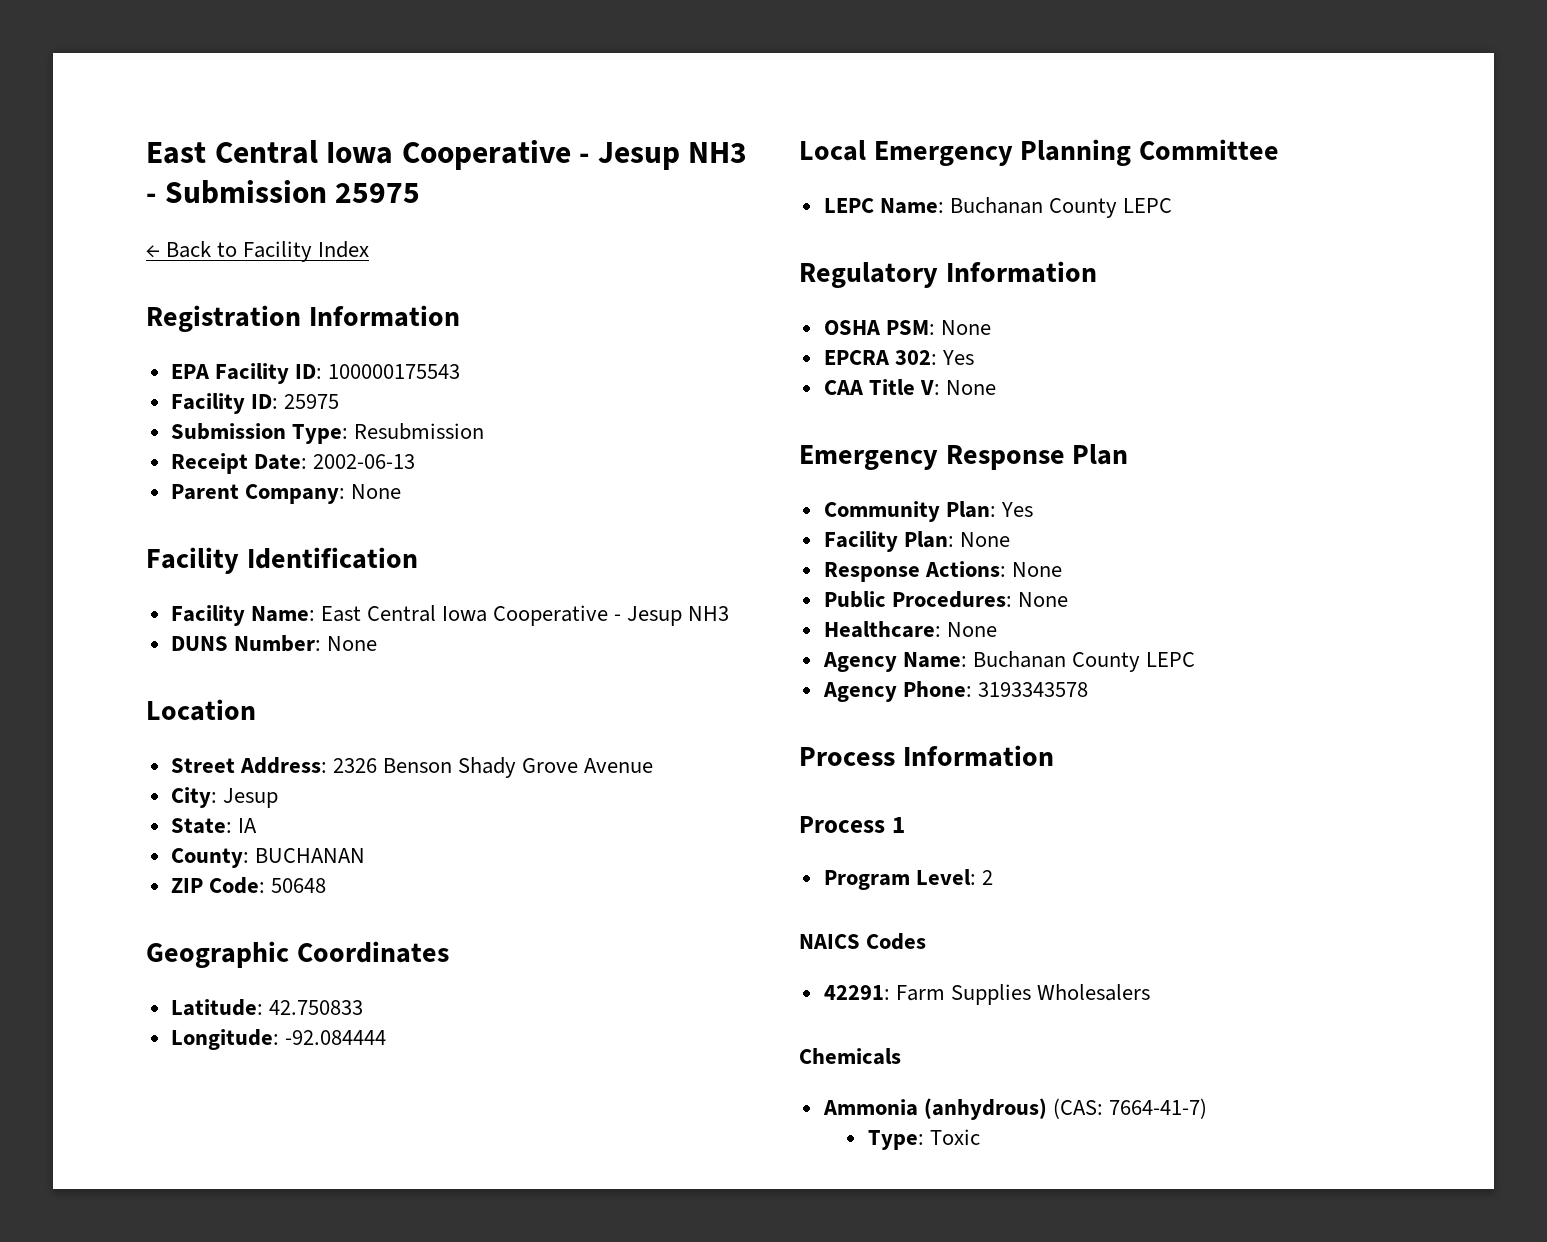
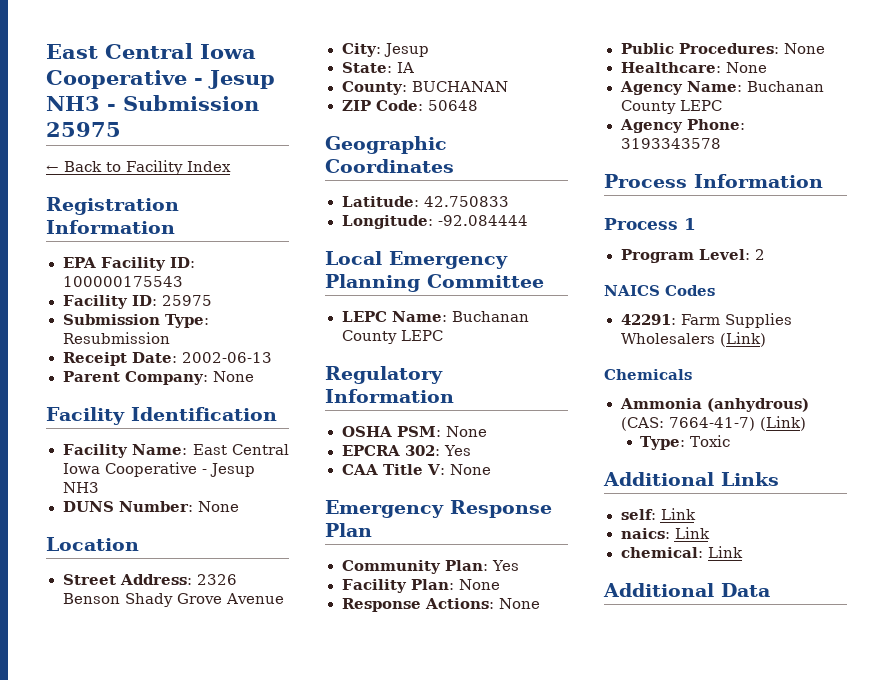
- 42291: Farm Supplies Wholesalers
+ 42291: Farm Supplies Wholesalers (Link)
- Ammonia (anhydrous) (CAS: 7664-41-7)
+ Ammonia (anhydrous) (CAS: 7664-41-7) (Link)
+ Additional Links
+ self: Link
+ naics: Link
+ chemical: Link
+ Additional Data

